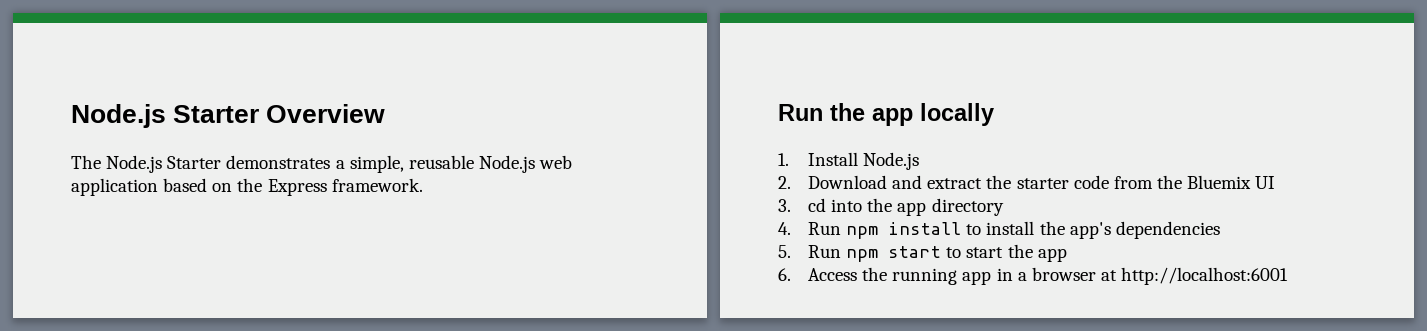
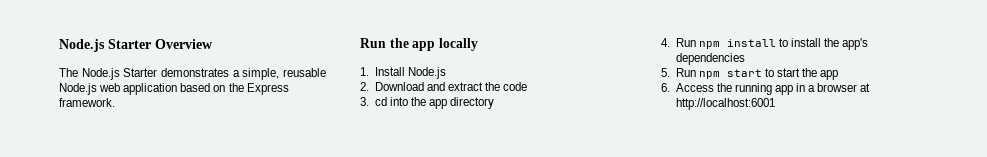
- 2. Download and extract the starter code from the Bluemix UI
+ 2. Download and extract the code

